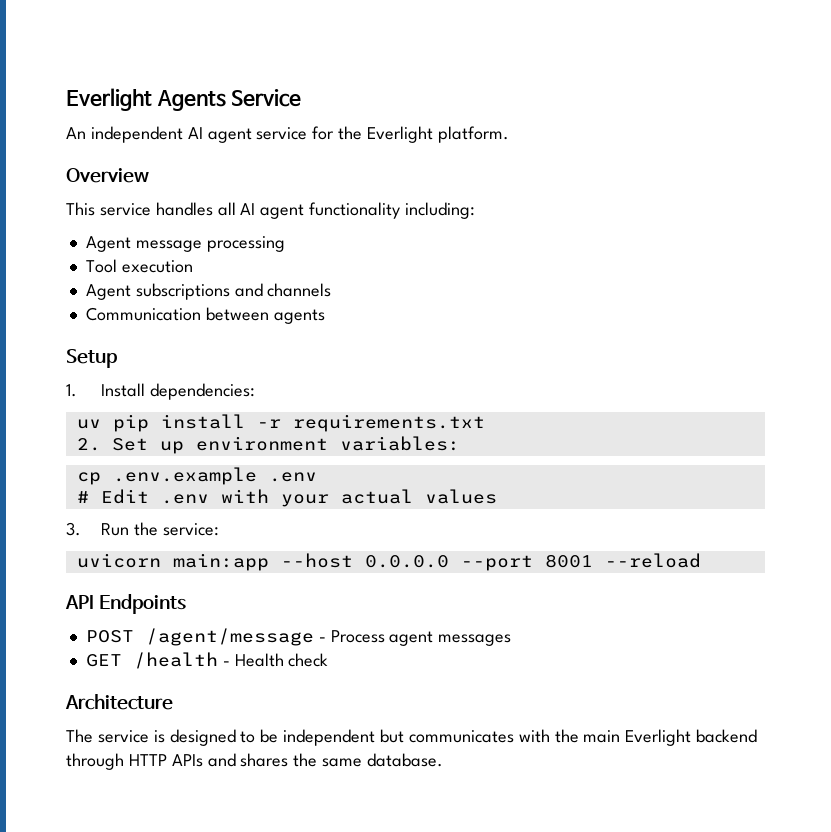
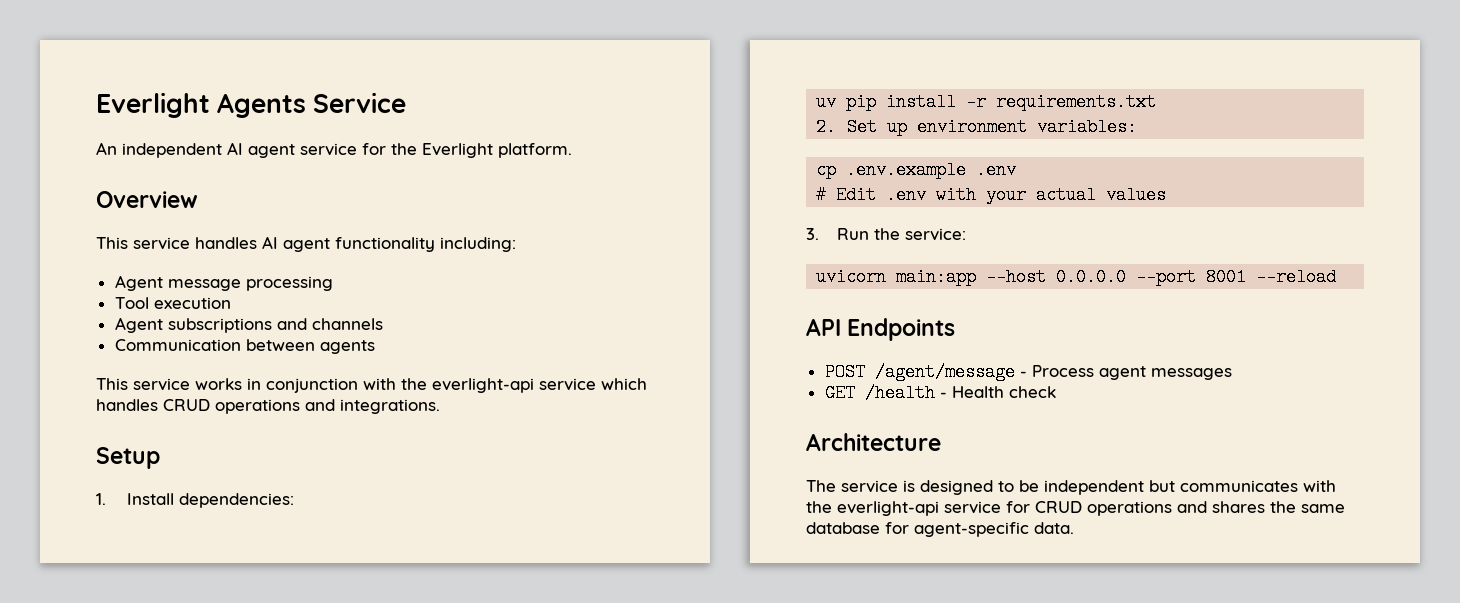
- This service handles all AI agent functionality including:
+ This service handles AI agent functionality including:
+ This service works in conjunction with the everlight-api service which handles CRUD operations and integrations.
- The service is designed to be independent but communicates with the main Everlight backend through HTTP APIs and shares the same database.
+ The service is designed to be independent but communicates with the everlight-api service for CRUD operations and shares the same database for agent-specific data.

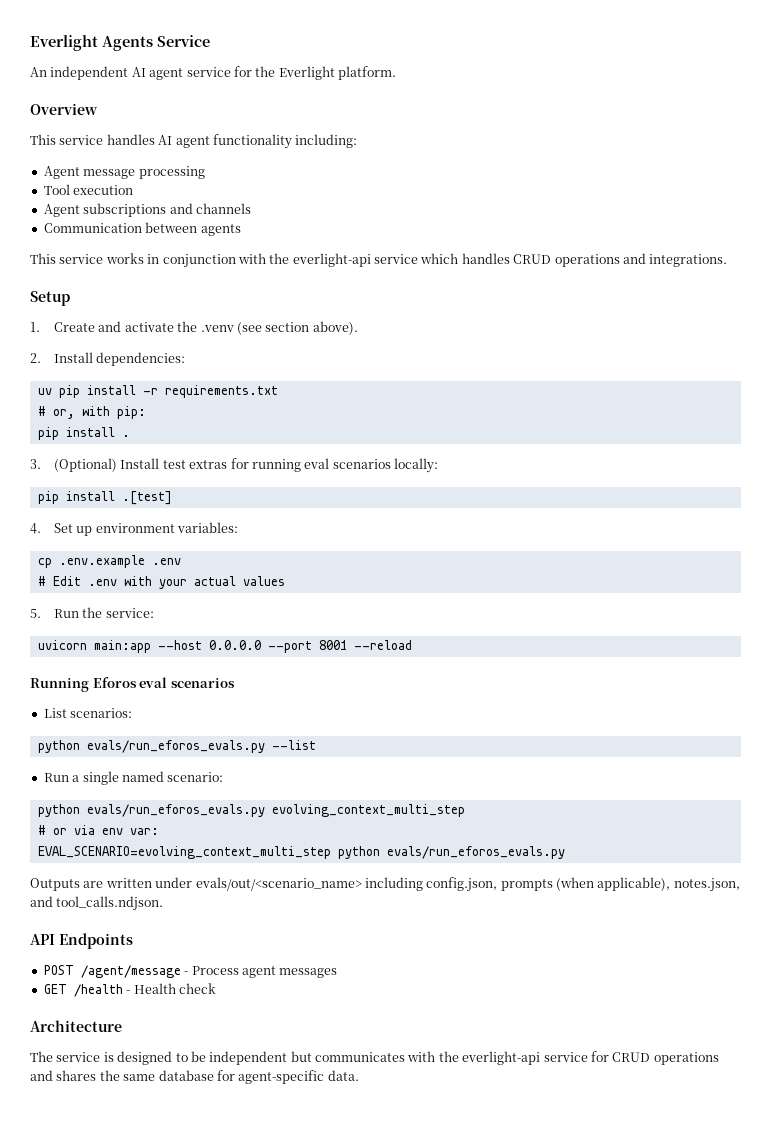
- 1. Install dependencies:
+ 1. Create and activate the .venv (see section above).
+ 2. Install dependencies:
- 2. Set up environment variables:
+ # or, with pip:
+ pip install .
+ 3. (Optional) Install test extras for running eval scenarios locally:
+ pip install .[test]
+ 4. Set up environment variables:
- 3. Run the service:
+ 5. Run the service:
+ Running Eforos eval scenarios
+ List scenarios:
+ python evals/run_eforos_evals.py --list
+ Run a single named scenario:
+ python evals/run_eforos_evals.py evolving_context_multi_step
+ # or via env var:
+ EVAL_SCENARIO=evolving_context_multi_step python evals/run_eforos_evals.py
+ Outputs are written under evals/out/<scenario_name> including config.json, prompts (when applicable), notes.json, and tool_calls.ndjson.

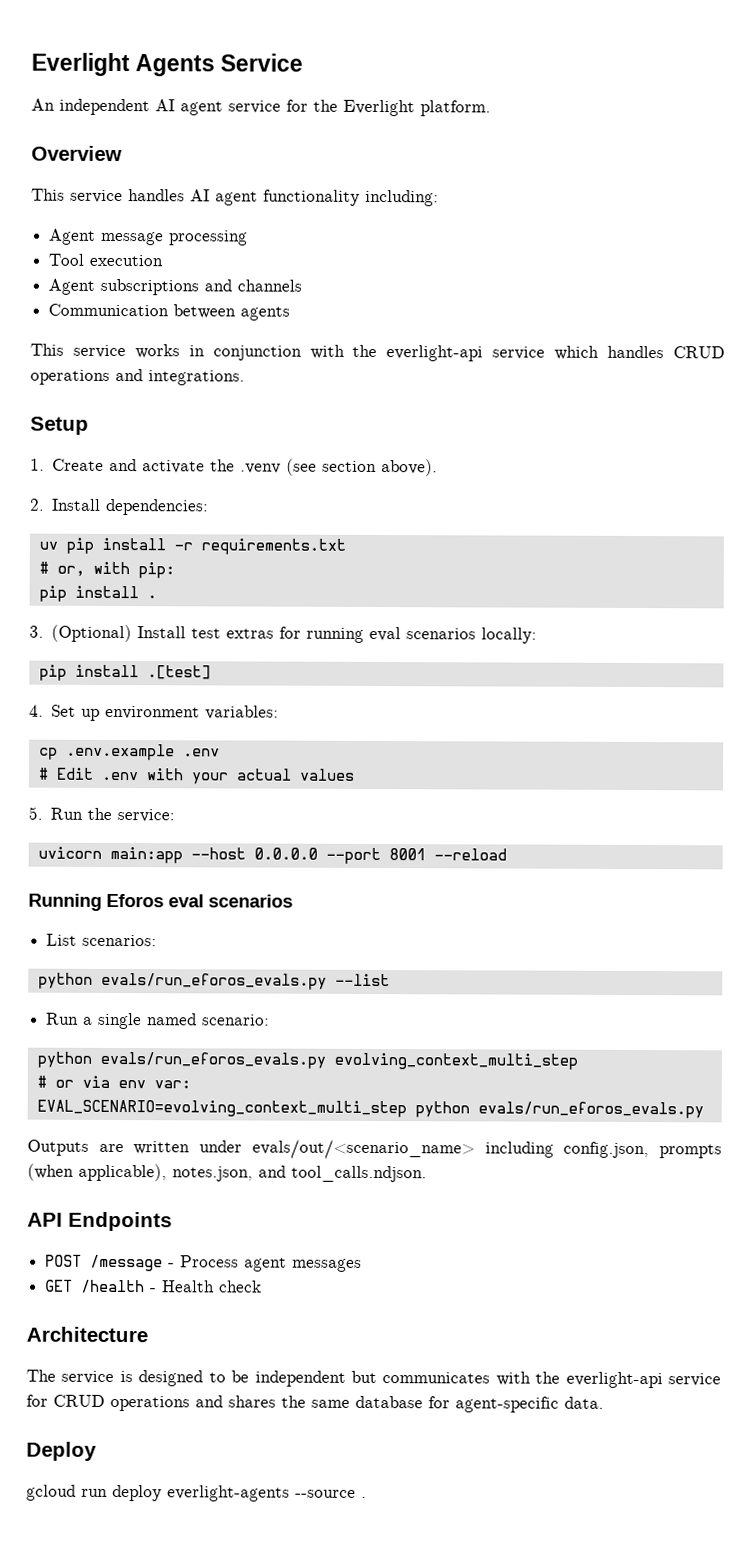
- POST /agent/message - Process agent messages
+ POST /message - Process agent messages
+ Deploy
+ gcloud run deploy everlight-agents --source .

